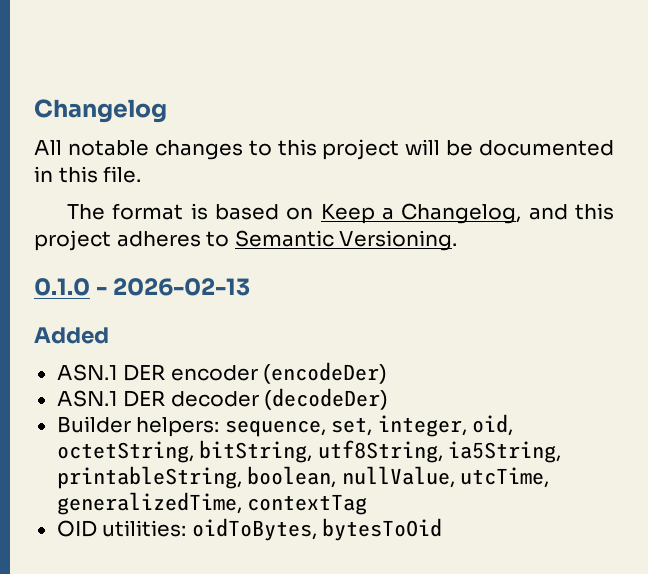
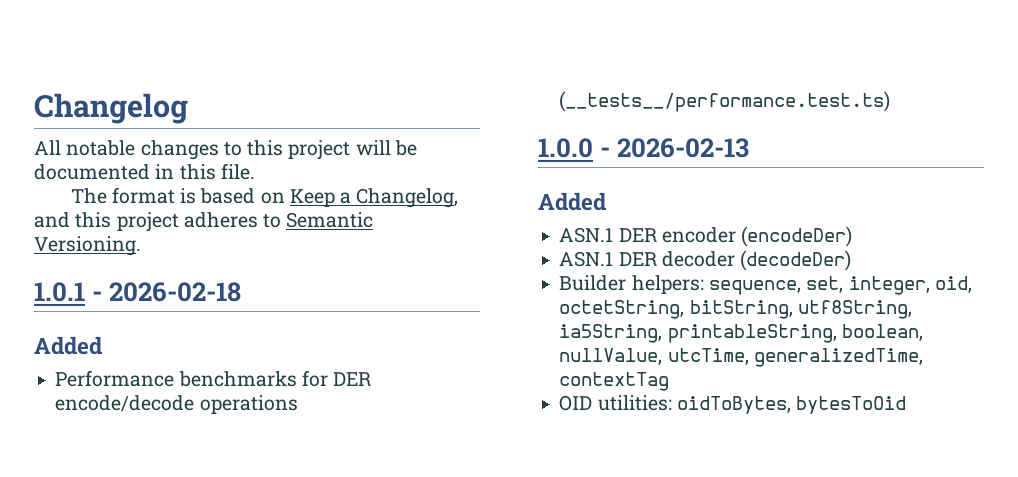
- 0.1.0 - 2026-02-13
+ 1.0.1 - 2026-02-18
+ Added
+ Performance benchmarks for DER encode/decode operations (__tests__/performance.test.ts)
+ 1.0.0 - 2026-02-13

